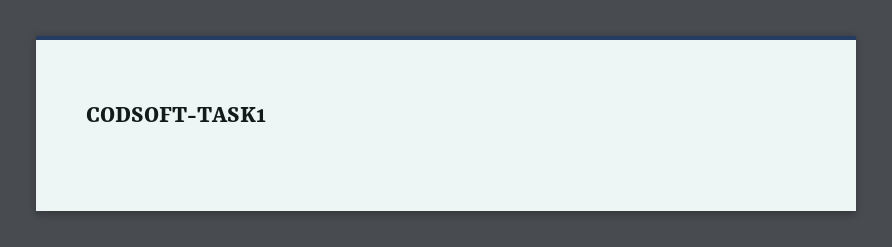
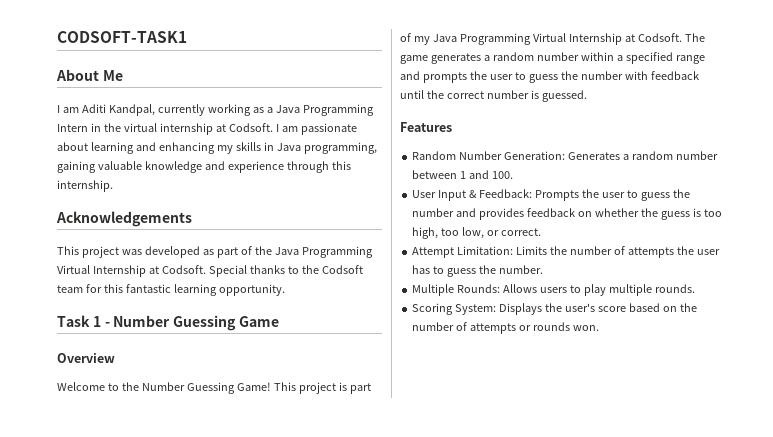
+ About Me
+ I am Aditi Kandpal, currently working as a Java Programming Intern in the virtual internship at Codsoft. I am passionate about learning and enhancing my skills in Java programming, gaining valuable knowledge and experience through this internship.
+ Acknowledgements
+ This project was developed as part of the Java Programming Virtual Internship at Codsoft. Special thanks to the Codsoft team for this fantastic learning opportunity.
+ Task 1 - Number Guessing Game
+ Overview
+ Welcome to the Number Guessing Game! This project is part of my Java Programming Virtual Internship at Codsoft. The game generates a random number within a specified range and prompts the user to guess the number with feedback until the correct number is guessed.
+ Features
+ Random Number Generation: Generates a random number between 1 and 100.
+ User Input & Feedback: Prompts the user to guess the number and provides feedback on whether the guess is too high, too low, or correct.
+ Attempt Limitation: Limits the number of attempts the user has to guess the number.
+ Multiple Rounds: Allows users to play multiple rounds.
+ Scoring System: Displays the user's score based on the number of attempts or rounds won.

